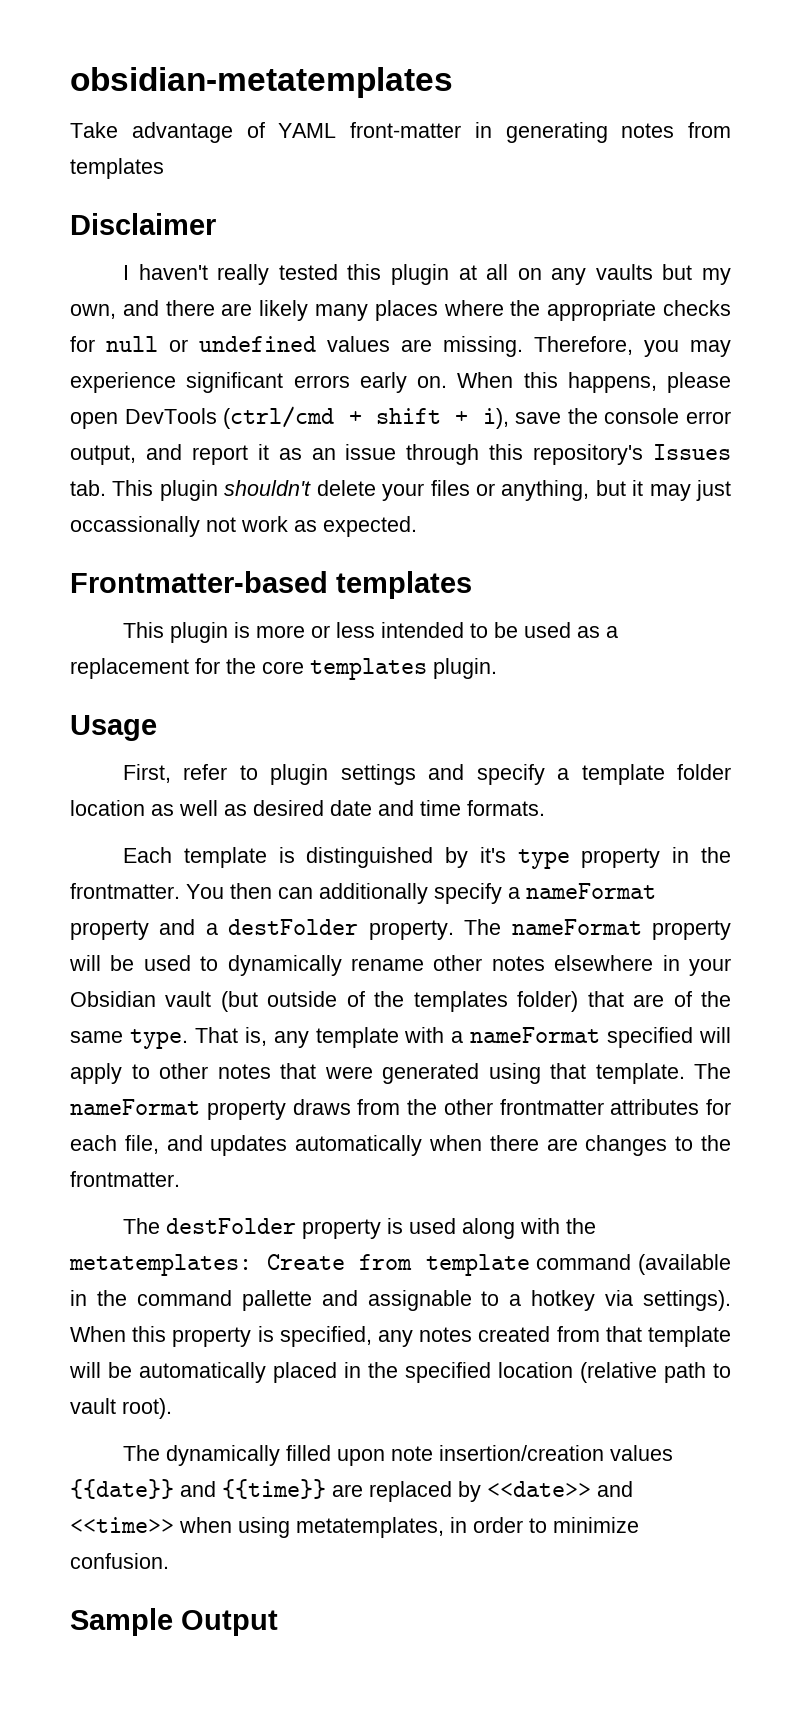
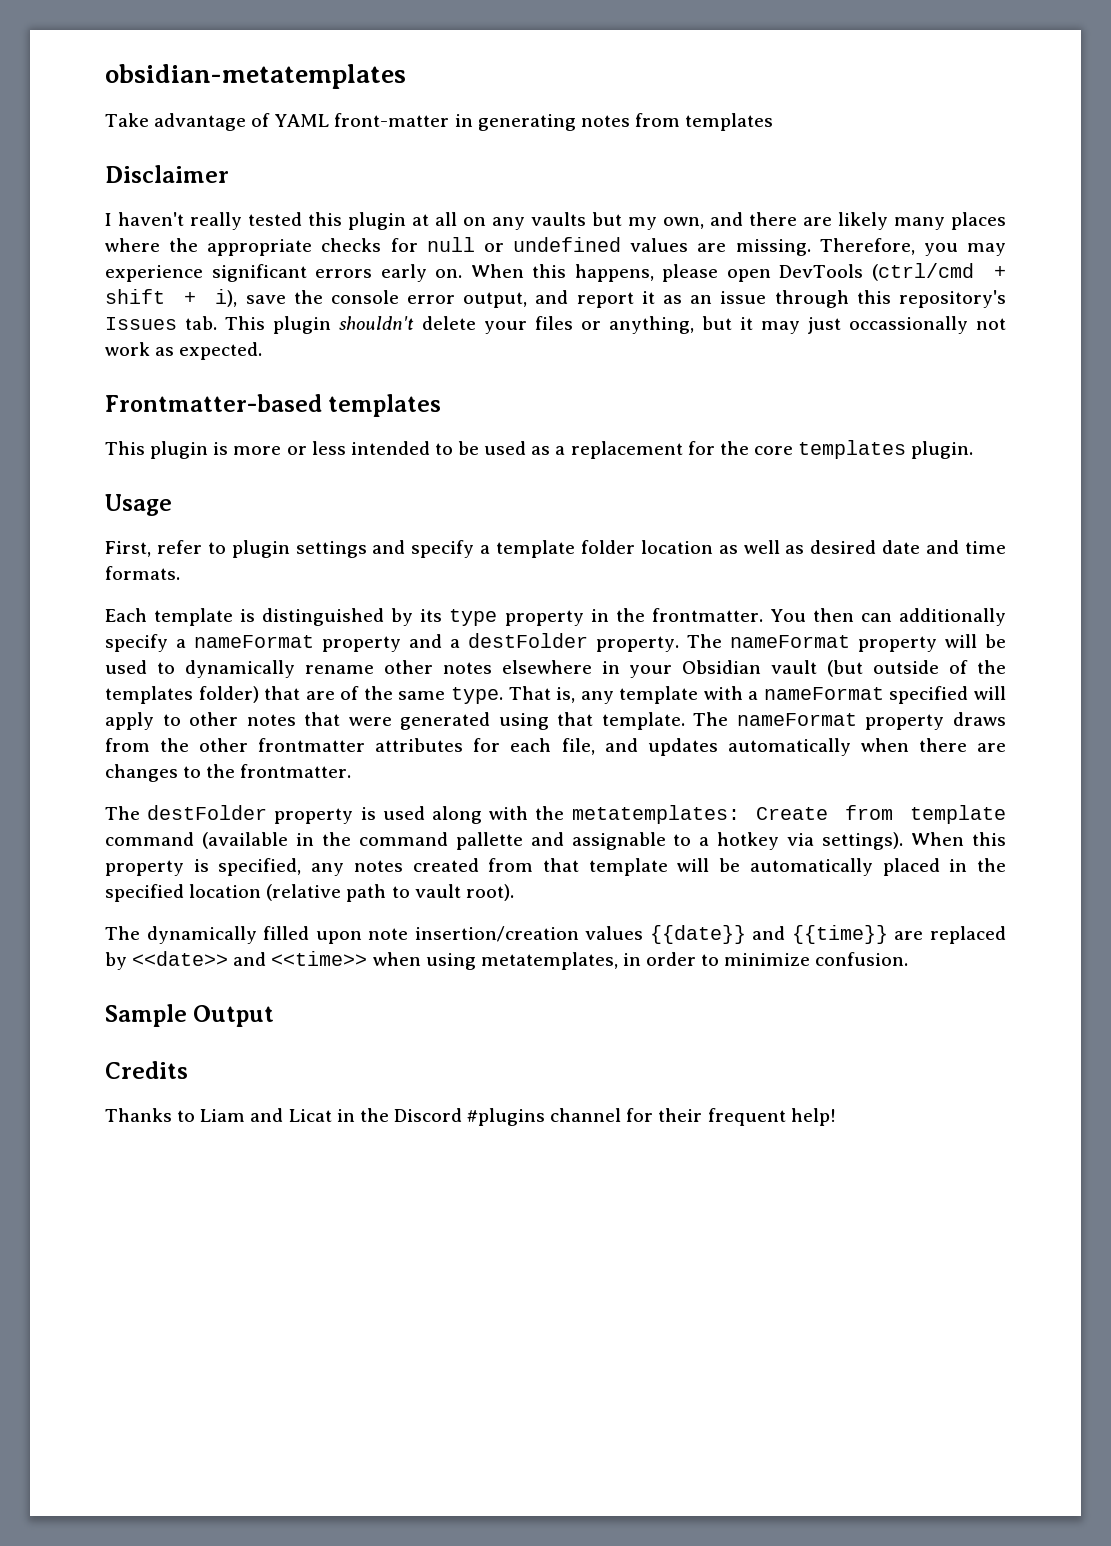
- Each template is distinguished by it's type property in the frontmatter.
+ Each template is distinguished by its type property in the frontmatter.
+ Credits
+ Thanks to Liam and Licat in the Discord #plugins channel for their frequent help!

